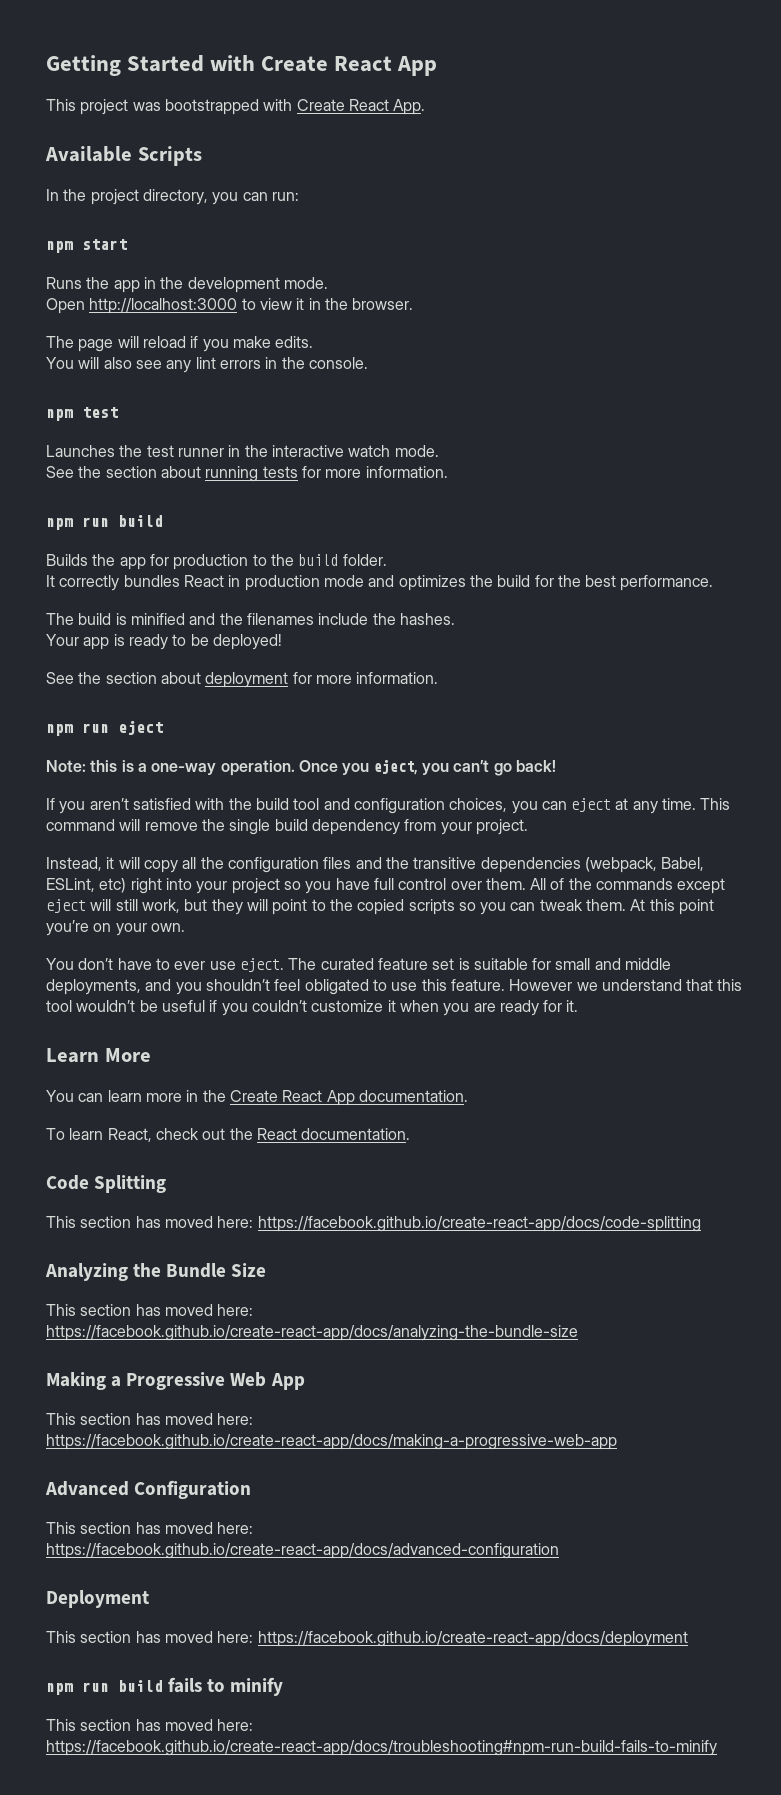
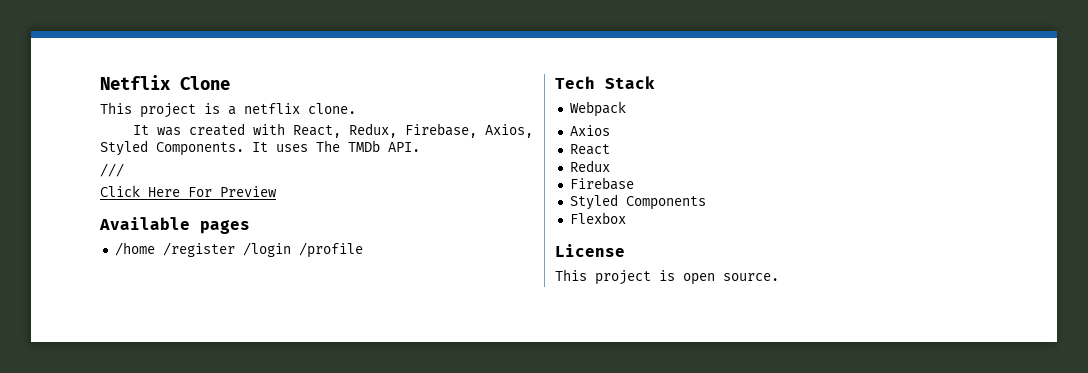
- Getting Started with Create React App
- This project was bootstrapped with Create React App.
- Available Scripts
- In the project directory, you can run:
- npm start
- Runs the app in the development mode.
- Open http://localhost:3000 to view it in the browser.
- The page will reload if you make edits.
- You will also see any lint errors in the console.
- npm test
- Launches the test runner in the interactive watch mode.
- See the section about running tests for more information.
- npm run build
- Builds the app for production to the build folder.
- It correctly bundles React in production mode and optimizes the build for the best performance.
- The build is minified and the filenames include the hashes.
- Your app is ready to be deployed!
- See the section about deployment for more information.
- npm run eject
- Note: this is a one-way operation. Once you eject, you can’t go back!
- If you aren’t satisfied with the build tool and configuration choices, you can eject at any time. This command will remove the single build dependency from your project.
- Instead, it will copy all the configuration files and the transitive dependencies (webpack, Babel, ESLint, etc) right into your project so you have full control over them. All of the commands except eject will still work, but they will point to the copied scripts so you can tweak them. At this point you’re on your own.
- You don’t have to ever use eject. The curated feature set is suitable for small and middle deployments, and you shouldn’t feel obligated to use this feature. However we understand that this tool wouldn’t be useful if you couldn’t customize it when you are ready for it.
- Learn More
- You can learn more in the Create React App documentation.
- To learn React, check out the React documentation.
- Code Splitting
- This section has moved here: https://facebook.github.io/create-react-app/docs/code-splitting
- Analyzing the Bundle Size
- This section has moved here: https://facebook.github.io/create-react-app/docs/analyzing-the-bundle-size
- Making a Progressive Web App
- This section has moved here: https://facebook.github.io/create-react-app/docs/making-a-progressive-web-app
- Advanced Configuration
- This section has moved here: https://facebook.github.io/create-react-app/docs/advanced-configuration
- Deployment
- This section has moved here: https://facebook.github.io/create-react-app/docs/deployment
- npm run build fails to minify
- This section has moved here: https://facebook.github.io/create-react-app/docs/troubleshooting#npm-run-build-fails-to-minify
+ Netflix Clone
+ This project is a netflix clone.
+ It was created with React, Redux, Firebase, Axios, Styled Components. It uses The TMDb API.
+ ///
+ Click Here For Preview
+ Available pages
+ /home /register /login /profile
+ Tech Stack
+ Webpack
+ Axios
+ React
+ Redux
+ Firebase
+ Styled Components
+ Flexbox
+ License
+ This project is open source.

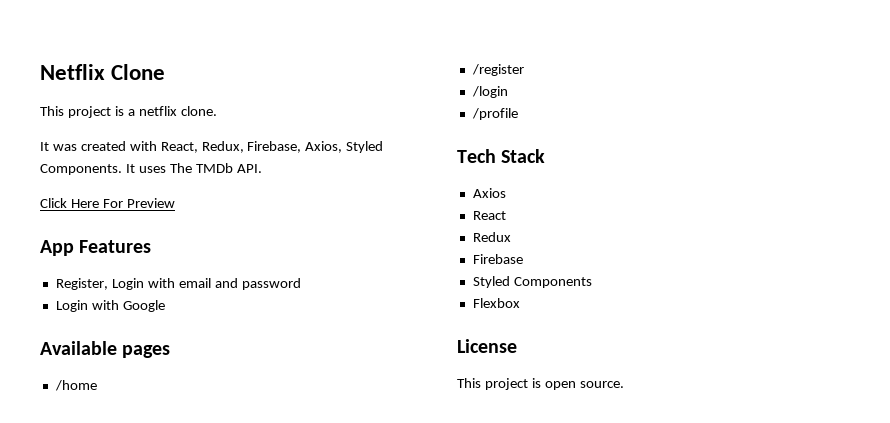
- ///
+ App Features
+ Register, Login with email and password
+ Login with Google
- /home /register /login /profile
+ /home
+ /register
+ /login
+ /profile
- Webpack

